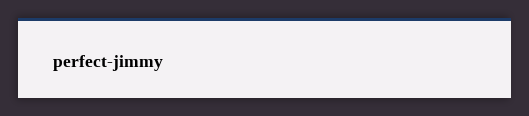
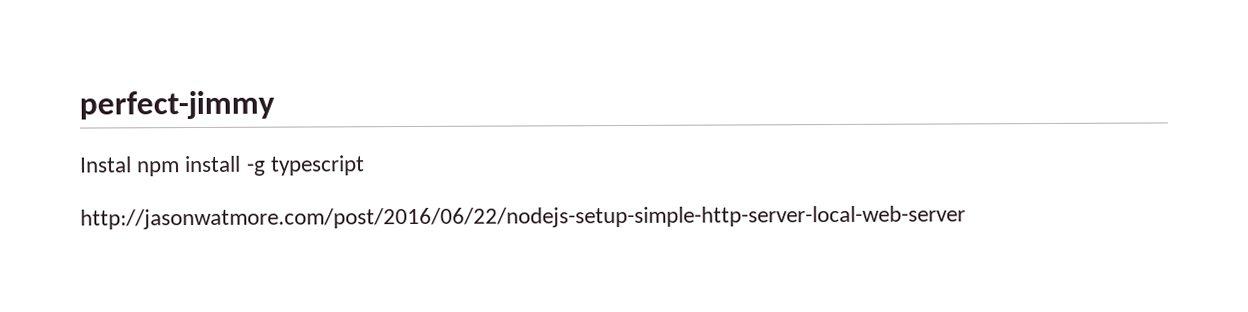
+ Instal npm install -g typescript
+ http://jasonwatmore.com/post/2016/06/22/nodejs-setup-simple-http-server-local-web-server

